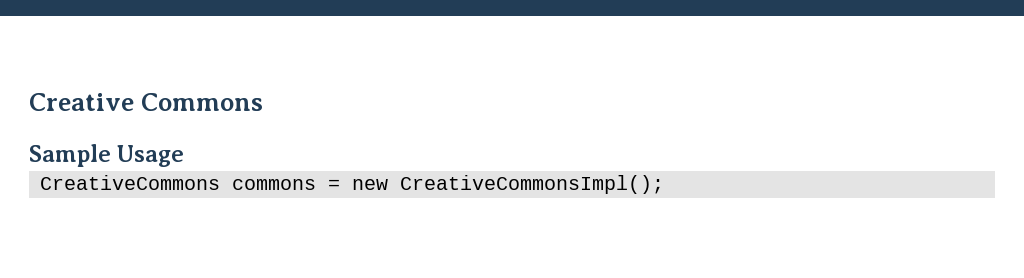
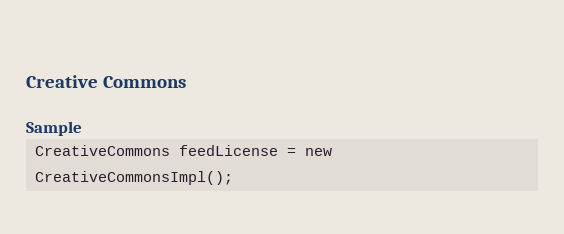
- Sample Usage
+ Sample
- CreativeCommons commons = new CreativeCommonsImpl();
+ CreativeCommons feedLicense = new CreativeCommonsImpl();

